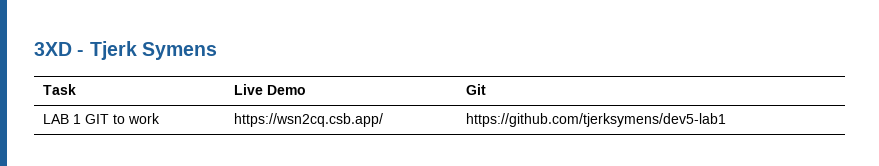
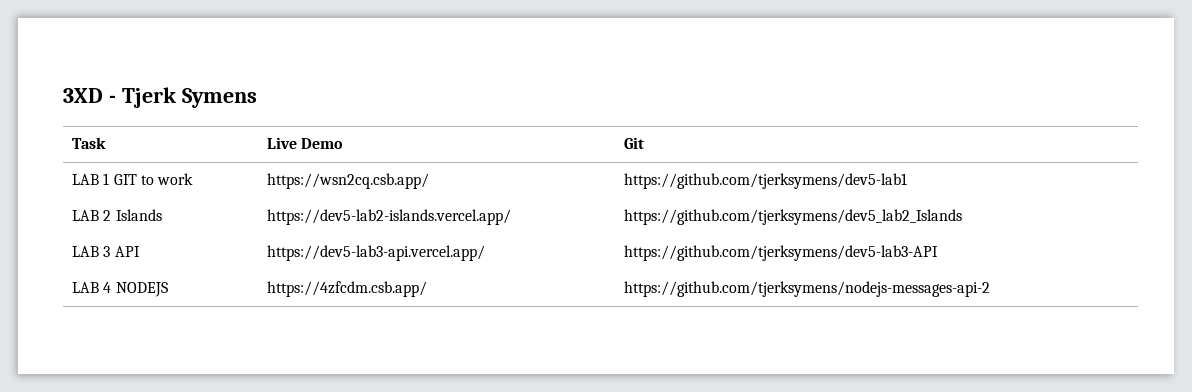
+ LAB 2 Islands | https://dev5-lab2-islands.vercel.app/ | https://github.com/tjerksymens/dev5_lab2_Islands
+ LAB 3 API | https://dev5-lab3-api.vercel.app/ | https://github.com/tjerksymens/dev5-lab3-API
+ LAB 4 NODEJS | https://4zfcdm.csb.app/ | https://github.com/tjerksymens/nodejs-messages-api-2

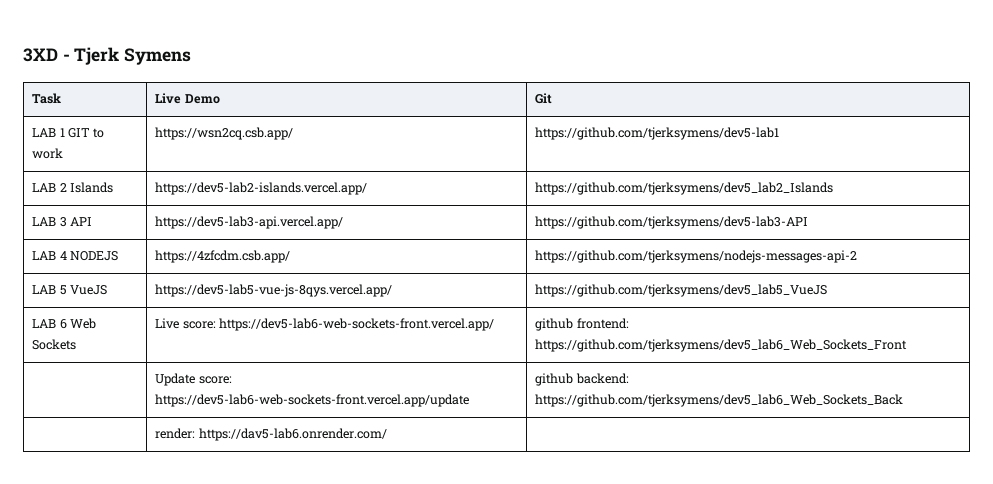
+ LAB 5 VueJS | https://dev5-lab5-vue-js-8qys.vercel.app/ | https://github.com/tjerksymens/dev5_lab5_VueJS
+ LAB 6 Web Sockets | Live score: https://dev5-lab6-web-sockets-front.vercel.app/ | github frontend: https://github.com/tjerksymens/dev5_lab6_Web_Sockets_Front
+ | Update score: https://dev5-lab6-web-sockets-front.vercel.app/update | github backend: https://github.com/tjerksymens/dev5_lab6_Web_Sockets_Back
+ | render: https://dav5-lab6.onrender.com/ |

